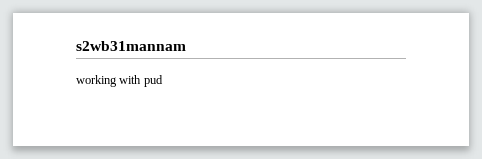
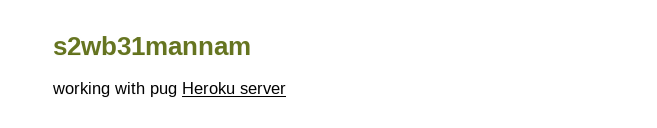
- working with pud
+ working with pug Heroku server

